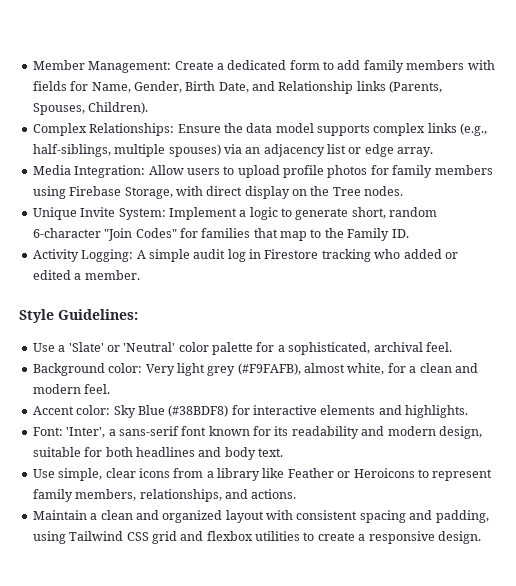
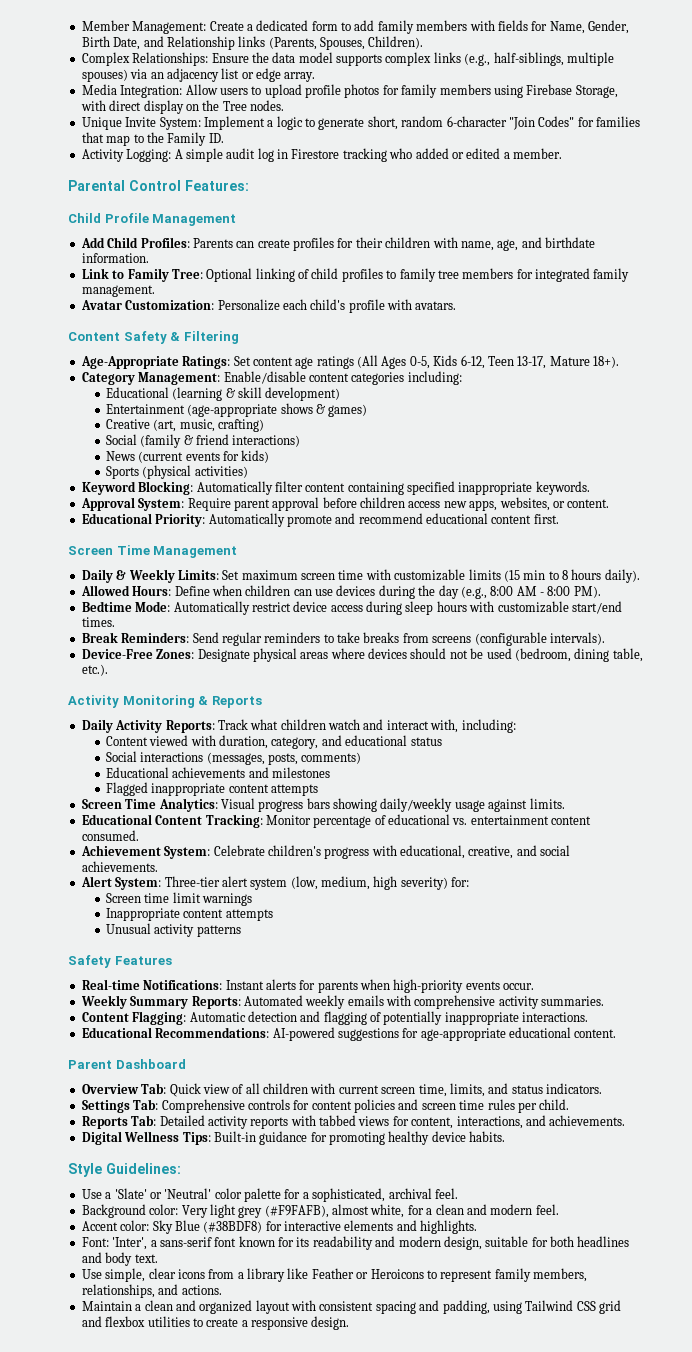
+ Parental Control Features:
+ Child Profile Management
+ Add Child Profiles: Parents can create profiles for their children with name, age, and birthdate information.
+ Link to Family Tree: Optional linking of child profiles to family tree members for integrated family management.
+ Avatar Customization: Personalize each child's profile with avatars.
+ Content Safety & Filtering
+ Age-Appropriate Ratings: Set content age ratings (All Ages 0-5, Kids 6-12, Teen 13-17, Mature 18+).
+ Category Management: Enable/disable content categories including:
+ Educational (learning & skill development)
+ Entertainment (age-appropriate shows & games)
+ Creative (art, music, crafting)
+ Social (family & friend interactions)
+ News (current events for kids)
+ Sports (physical activities)
+ Keyword Blocking: Automatically filter content containing specified inappropriate keywords.
+ Approval System: Require parent approval before children access new apps, websites, or content.
+ Educational Priority: Automatically promote and recommend educational content first.
+ Screen Time Management
+ Daily & Weekly Limits: Set maximum screen time with customizable limits (15 min to 8 hours daily).
+ Allowed Hours: Define when children can use devices during the day (e.g., 8:00 AM - 8:00 PM).
+ Bedtime Mode: Automatically restrict device access during sleep hours with customizable start/end times.
+ Break Reminders: Send regular reminders to take breaks from screens (configurable intervals).
+ Device-Free Zones: Designate physical areas where devices should not be used (bedroom, dining table, etc.).
+ Activity Monitoring & Reports
+ Daily Activity Reports: Track what children watch and interact with, including:
+ Content viewed with duration, category, and educational status
+ Social interactions (messages, posts, comments)
+ Educational achievements and milestones
+ Flagged inappropriate content attempts
+ Screen Time Analytics: Visual progress bars showing daily/weekly usage against limits.
+ Educational Content Tracking: Monitor percentage of educational vs. entertainment content consumed.
+ Achievement System: Celebrate children's progress with educational, creative, and social achievements.
+ Alert System: Three-tier alert system (low, medium, high severity) for:
+ Screen time limit warnings
+ Inappropriate content attempts
+ Unusual activity patterns
+ Safety Features
+ Real-time Notifications: Instant alerts for parents when high-priority events occur.
+ Weekly Summary Reports: Automated weekly emails with comprehensive activity summaries.
+ Content Flagging: Automatic detection and flagging of potentially inappropriate interactions.
+ Educational Recommendations: AI-powered suggestions for age-appropriate educational content.
+ Parent Dashboard
+ Overview Tab: Quick view of all children with current screen time, limits, and status indicators.
+ Settings Tab: Comprehensive controls for content policies and screen time rules per child.
+ Reports Tab: Detailed activity reports with tabbed views for content, interactions, and achievements.
+ Digital Wellness Tips: Built-in guidance for promoting healthy device habits.

